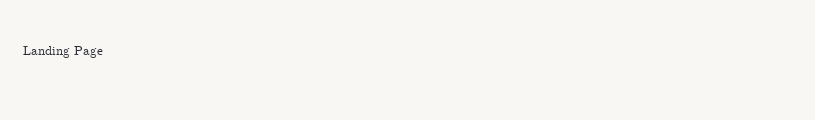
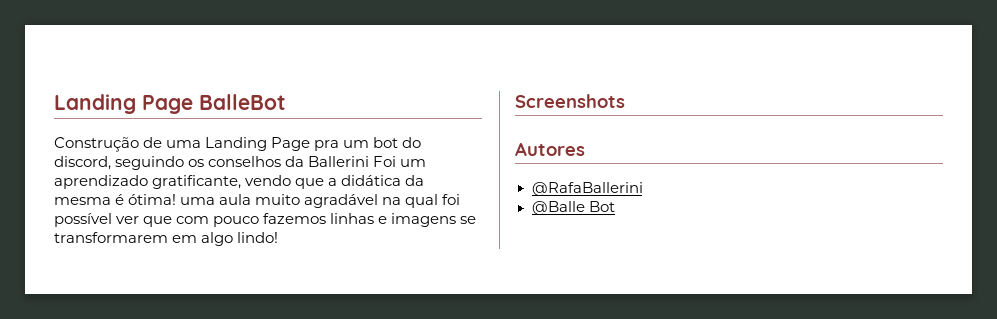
- Landing Page
+ Landing Page BalleBot
+ Construção de uma Landing Page pra um bot do discord, seguindo os conselhos da Ballerini Foi um aprendizado gratificante, vendo que a didática da mesma é ótima! uma aula muito agradável na qual foi possível ver que com pouco fazemos linhas e imagens se transformarem em algo lindo!
+ Screenshots
+ Autores
+ @RafaBallerini
+ @Balle Bot

